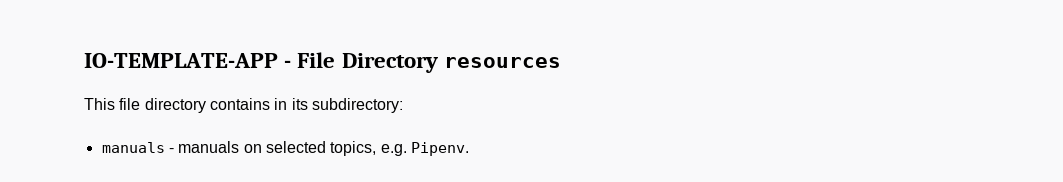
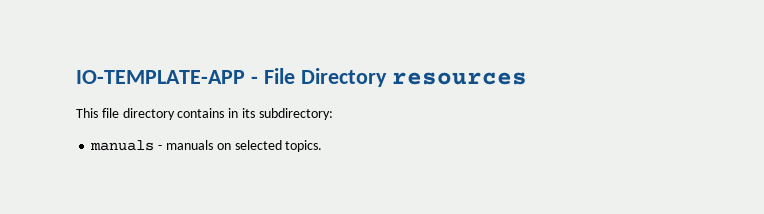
- manuals - manuals on selected topics, e.g. Pipenv.
+ manuals - manuals on selected topics.

